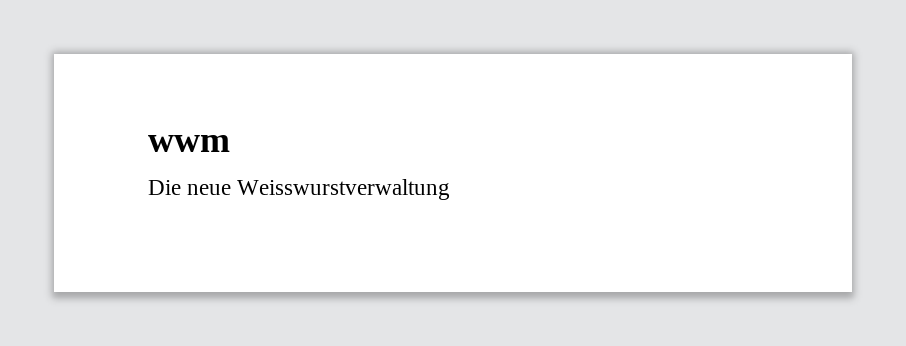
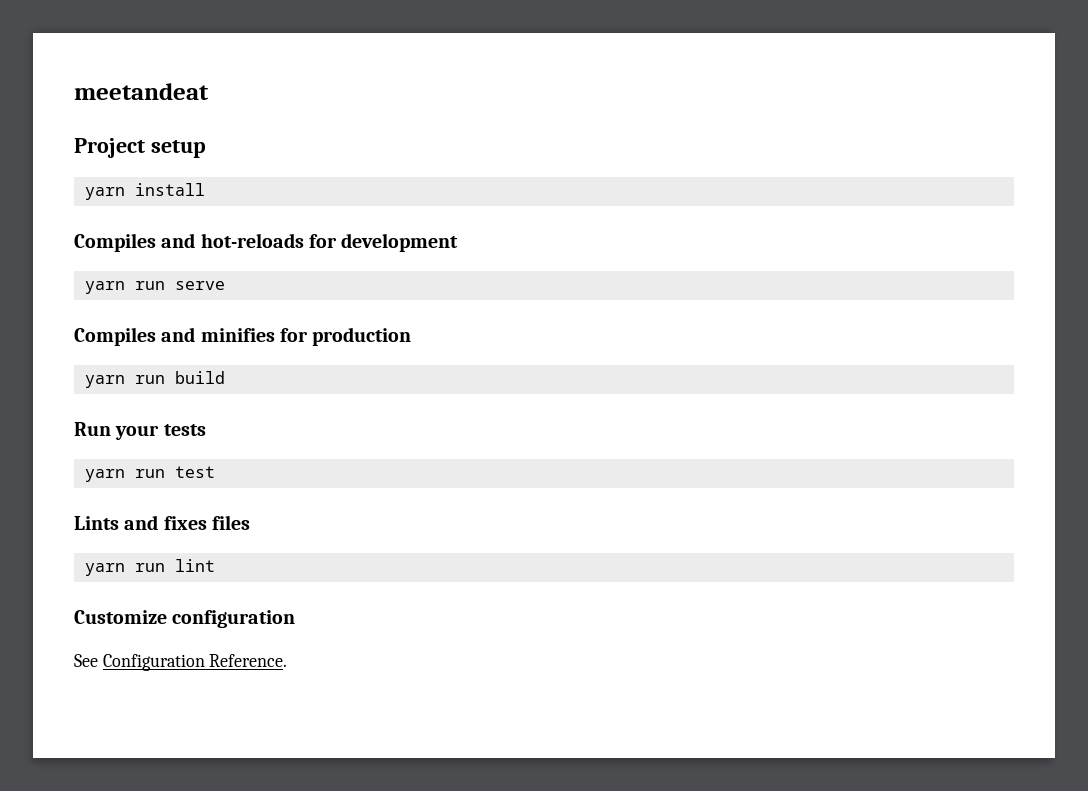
- wwm
- Die neue Weisswurstverwaltung
+ meetandeat
+ Project setup
+ yarn install
+ Compiles and hot-reloads for development
+ yarn run serve
+ Compiles and minifies for production
+ yarn run build
+ Run your tests
+ yarn run test
+ Lints and fixes files
+ yarn run lint
+ Customize configuration
+ See Configuration Reference.

